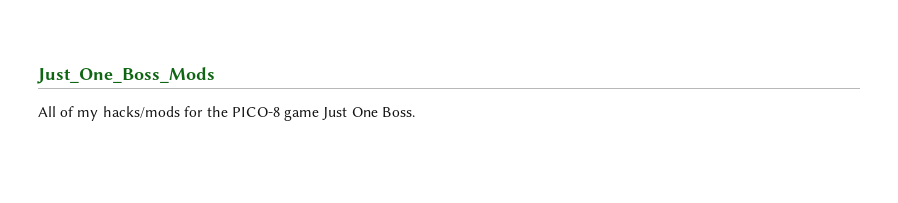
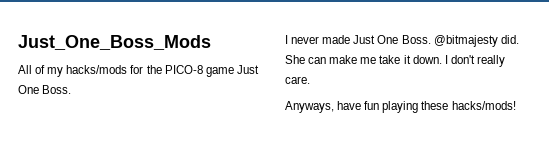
+ I never made Just One Boss. @bitmajesty did. She can make me take it down. I don't really care.
+ Anyways, have fun playing these hacks/mods!

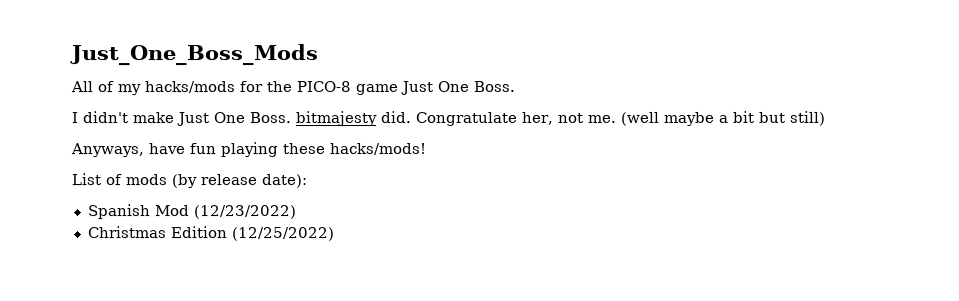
- I never made Just One Boss. @bitmajesty did. She can make me take it down. I don't really care.
+ I didn't make Just One Boss. bitmajesty did. Congratulate her, not me. (well maybe a bit but still)
+ List of mods (by release date):
+ Spanish Mod (12/23/2022)
+ Christmas Edition (12/25/2022)

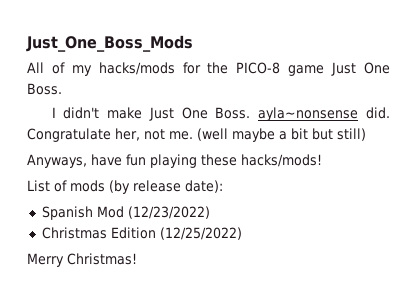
- I didn't make Just One Boss. bitmajesty did.
+ I didn't make Just One Boss. ayla~nonsense did.
+ Merry Christmas!

